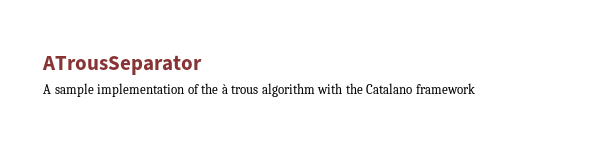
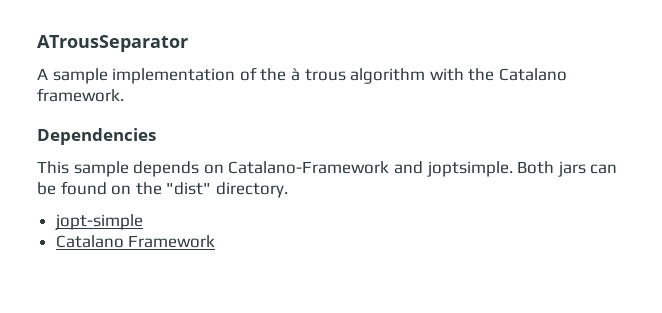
- A sample implementation of the à trous algorithm with the Catalano framework
+ A sample implementation of the à trous algorithm with the Catalano framework.
+ Dependencies
+ This sample depends on Catalano-Framework and joptsimple. Both jars can be found on the "dist" directory.
+ jopt-simple
+ Catalano Framework

